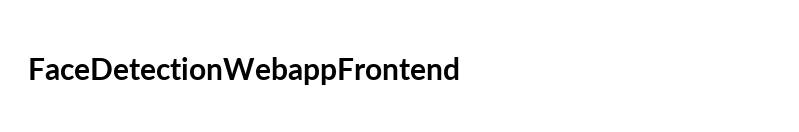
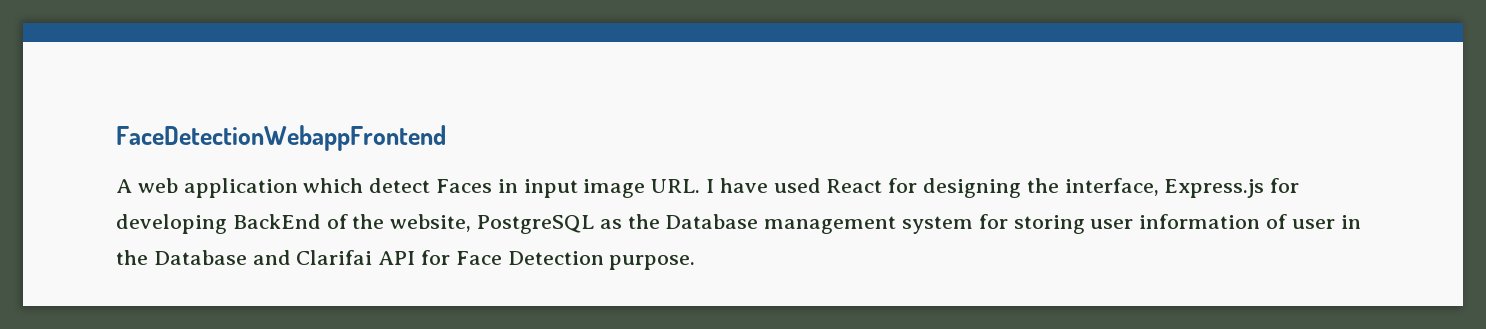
+ A web application which detect Faces in input image URL. I have used React for designing the interface, Express.js for developing BackEnd of the website, PostgreSQL as the Database management system for storing user information of user in the Database and Clarifai API for Face Detection purpose.

